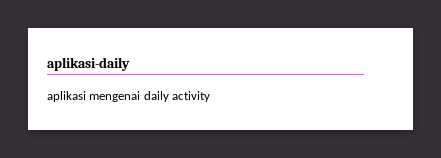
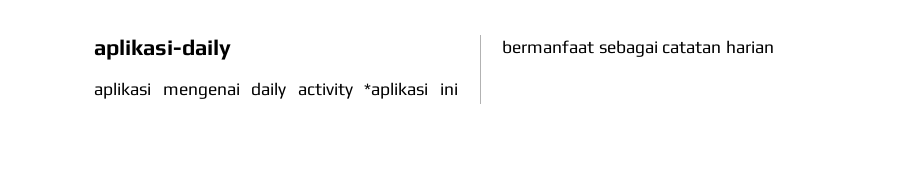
- aplikasi mengenai daily activity
+ aplikasi mengenai daily activity *aplikasi ini bermanfaat sebagai catatan harian

